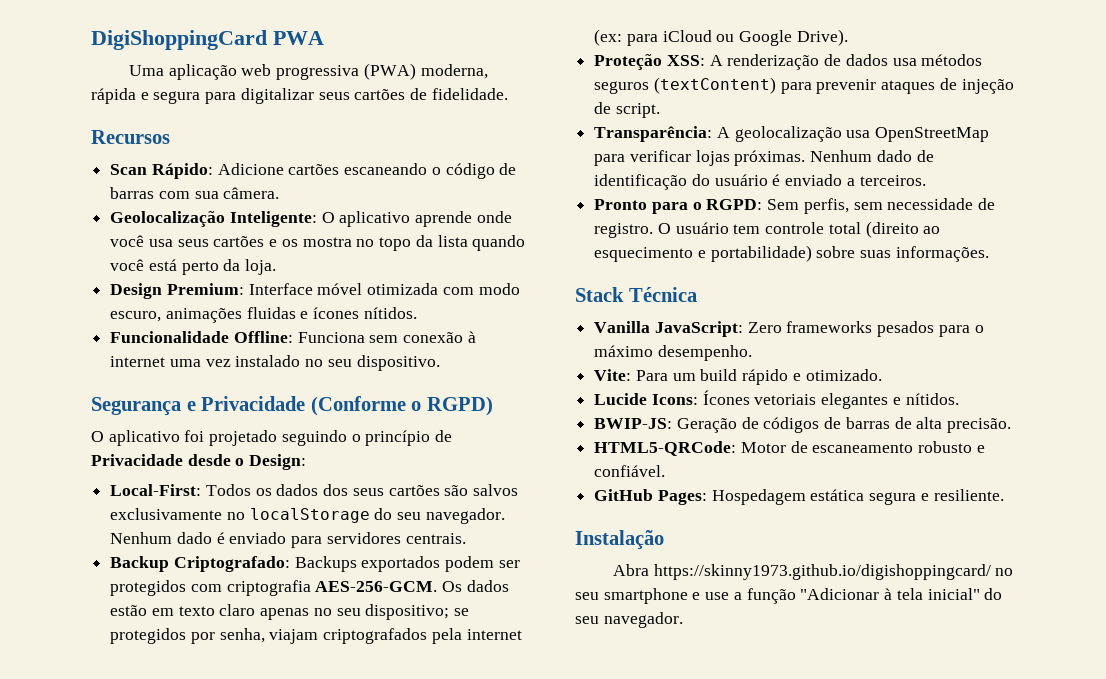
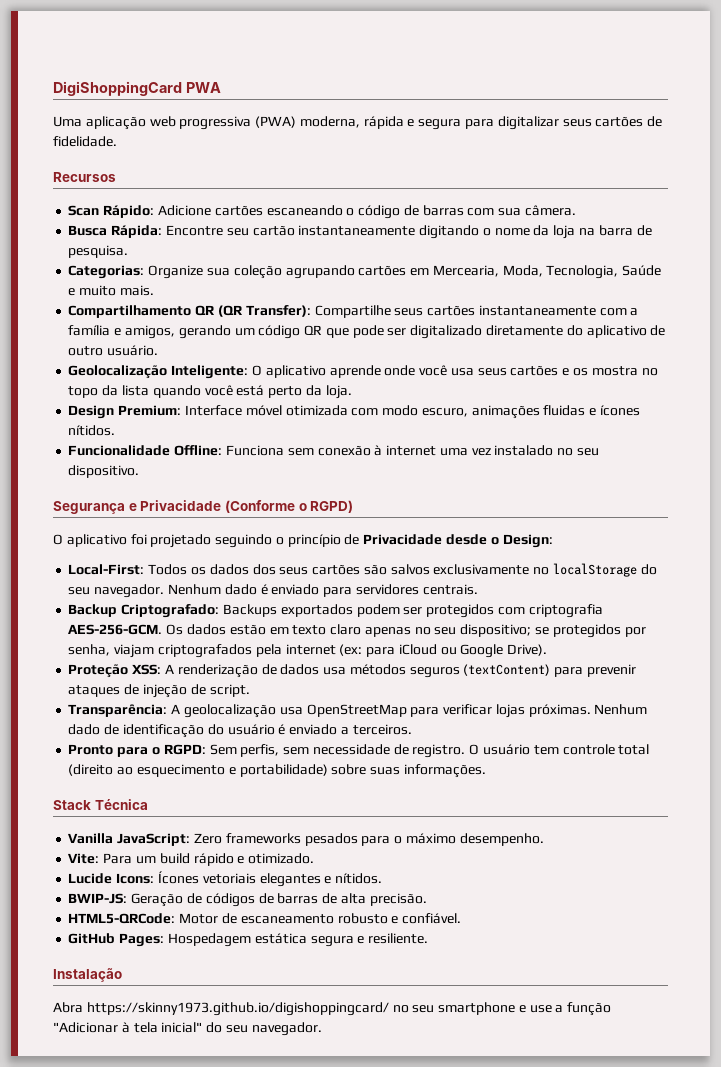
+ Busca Rápida: Encontre seu cartão instantaneamente digitando o nome da loja na barra de pesquisa.
+ Categorias: Organize sua coleção agrupando cartões em Mercearia, Moda, Tecnologia, Saúde e muito mais.
+ Compartilhamento QR (QR Transfer): Compartilhe seus cartões instantaneamente com a família e amigos, gerando um código QR que pode ser digitalizado diretamente do aplicativo de outro usuário.

